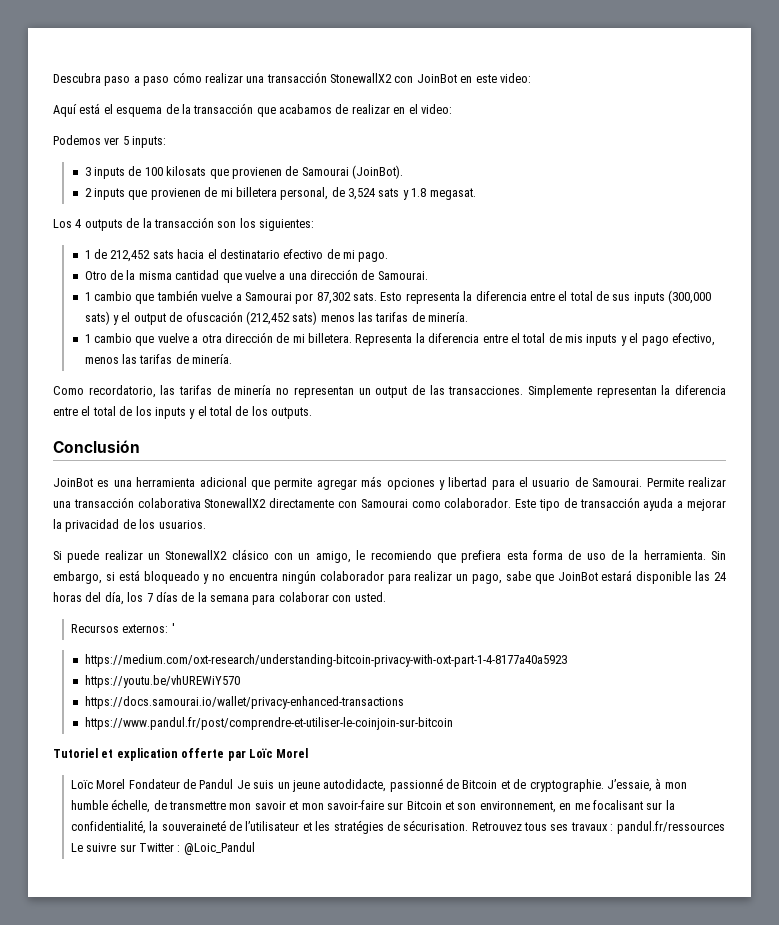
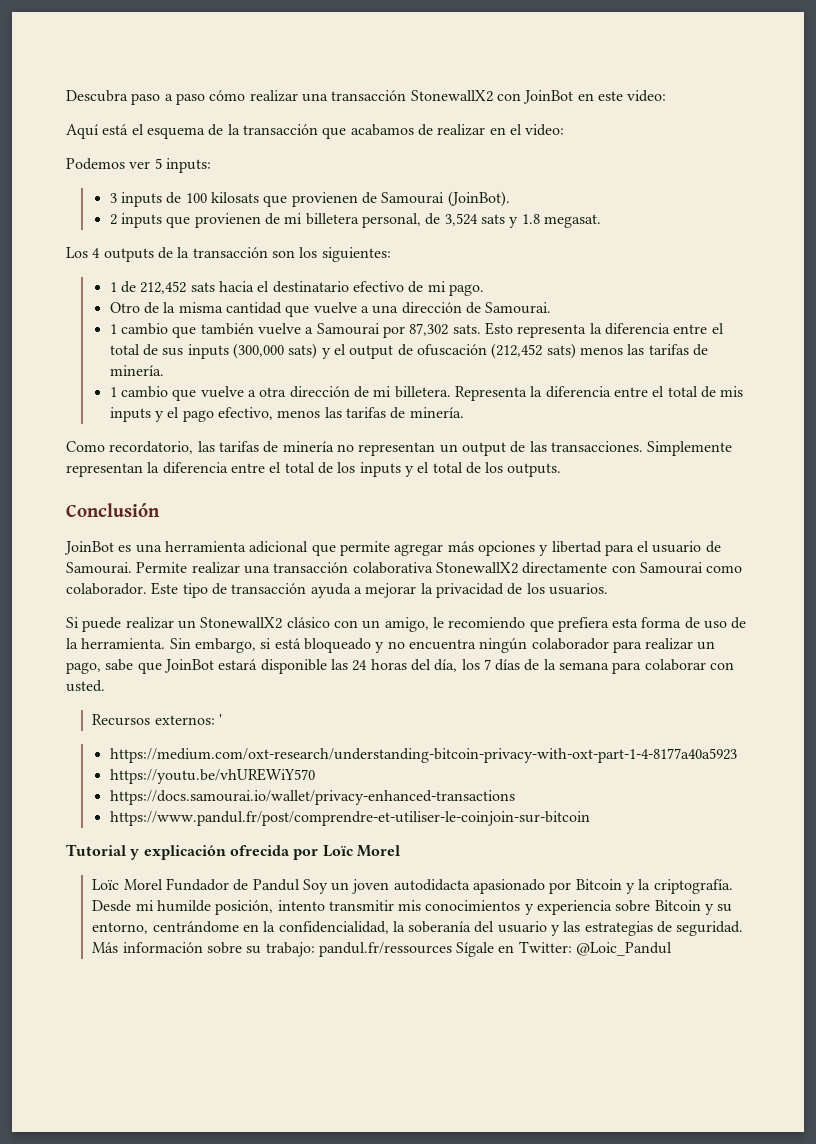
- Tutoriel et explication offerte par Loïc Morel
+ Tutorial y explicación ofrecida por Loïc Morel
- Loïc Morel Fondateur de Pandul Je suis un jeune autodidacte, passionné de Bitcoin et de cryptographie. J’essaie, à mon humble échelle, de transmettre mon savoir et mon savoir-faire sur Bitcoin et son environnement, en me focalisant sur la confidentialité, la souveraineté de l’utilisateur et les stratégies de sécurisation. Retrouvez tous ses travaux : pandul.fr/ressources Le suivre sur Twitter : @Loic_Pandul
+ Loïc Morel Fundador de Pandul Soy un joven autodidacta apasionado por Bitcoin y la criptografía. Desde mi humilde posición, intento transmitir mis conocimientos y experiencia sobre Bitcoin y su entorno, centrándome en la confidencialidad, la soberanía del usuario y las estrategias de seguridad. Más información sobre su trabajo: pandul.fr/ressources Sígale en Twitter: @Loic_Pandul

